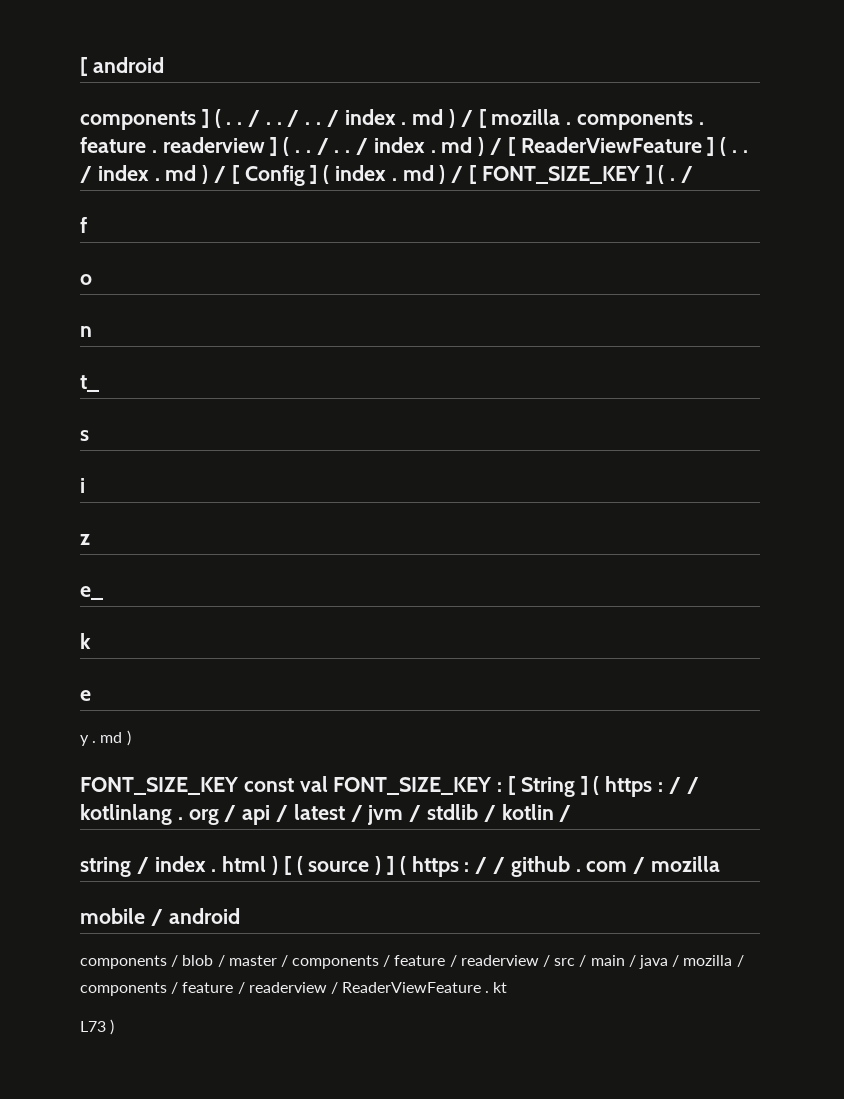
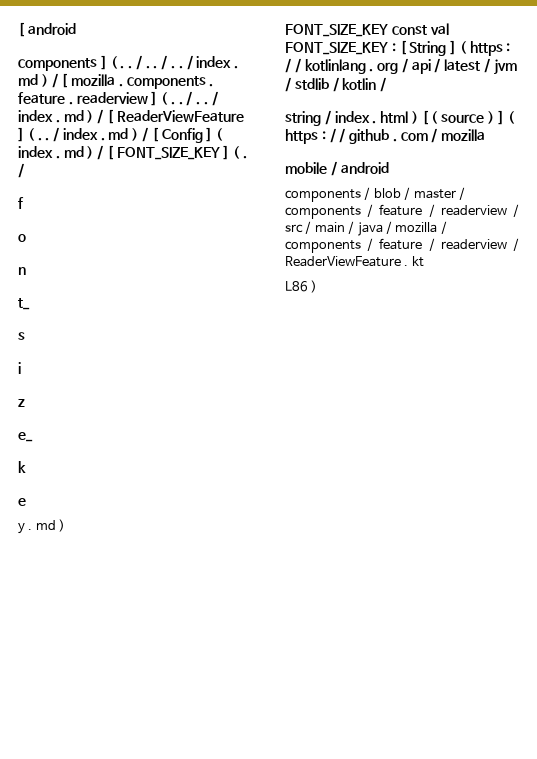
- L73 )
+ L86 )

